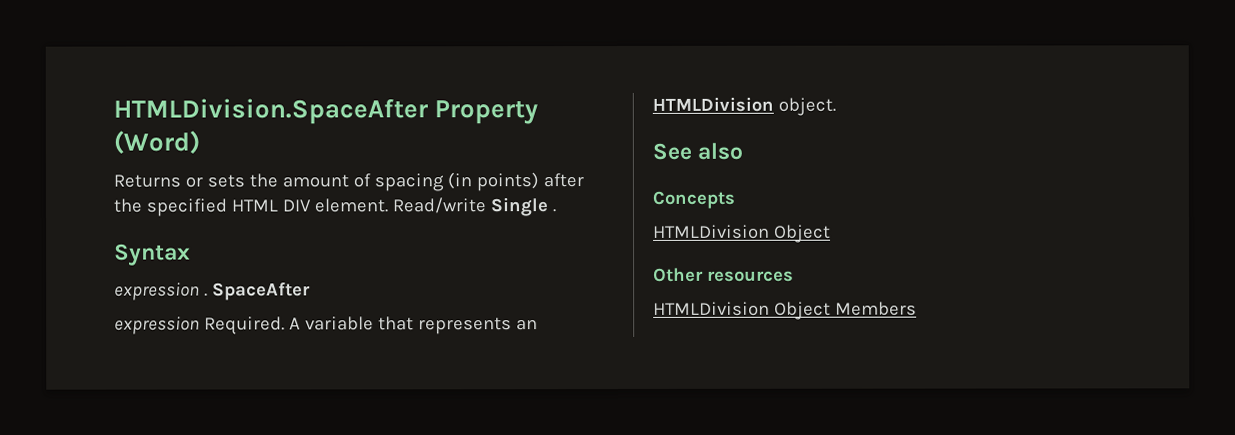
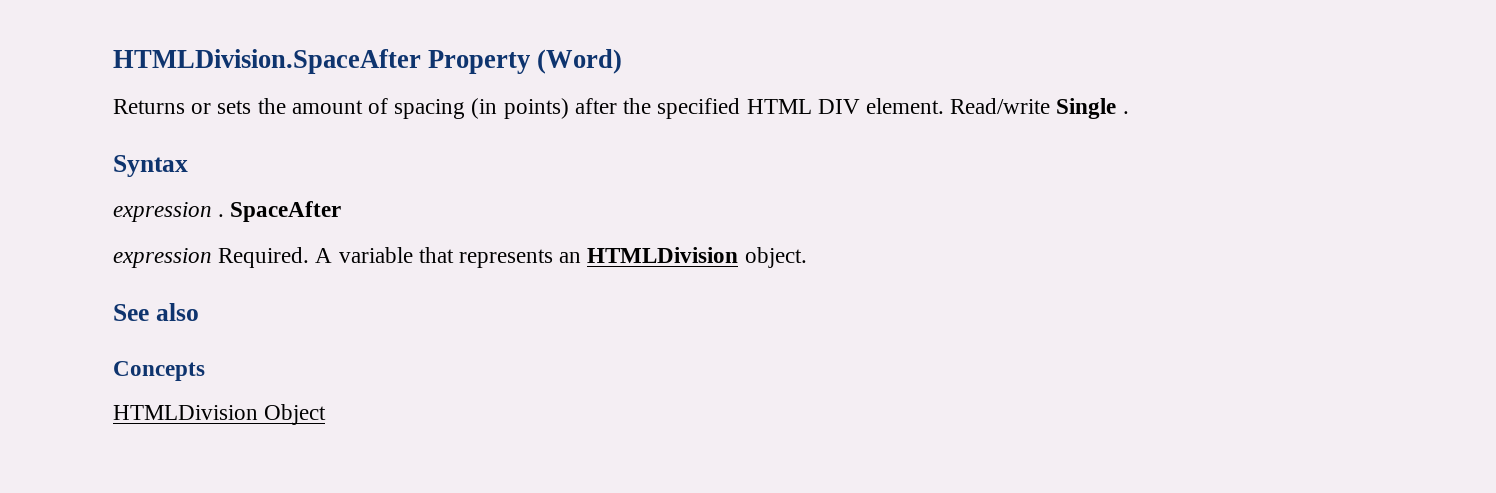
- Other resources
- HTMLDivision Object Members

